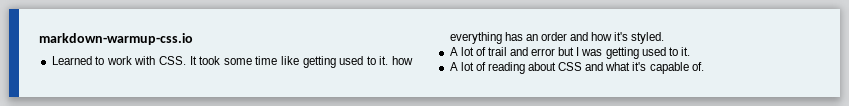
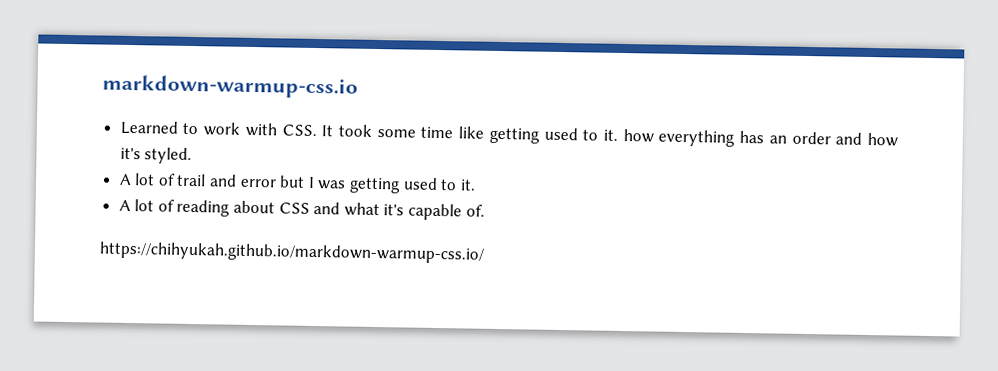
+ https://chihyukah.github.io/markdown-warmup-css.io/

